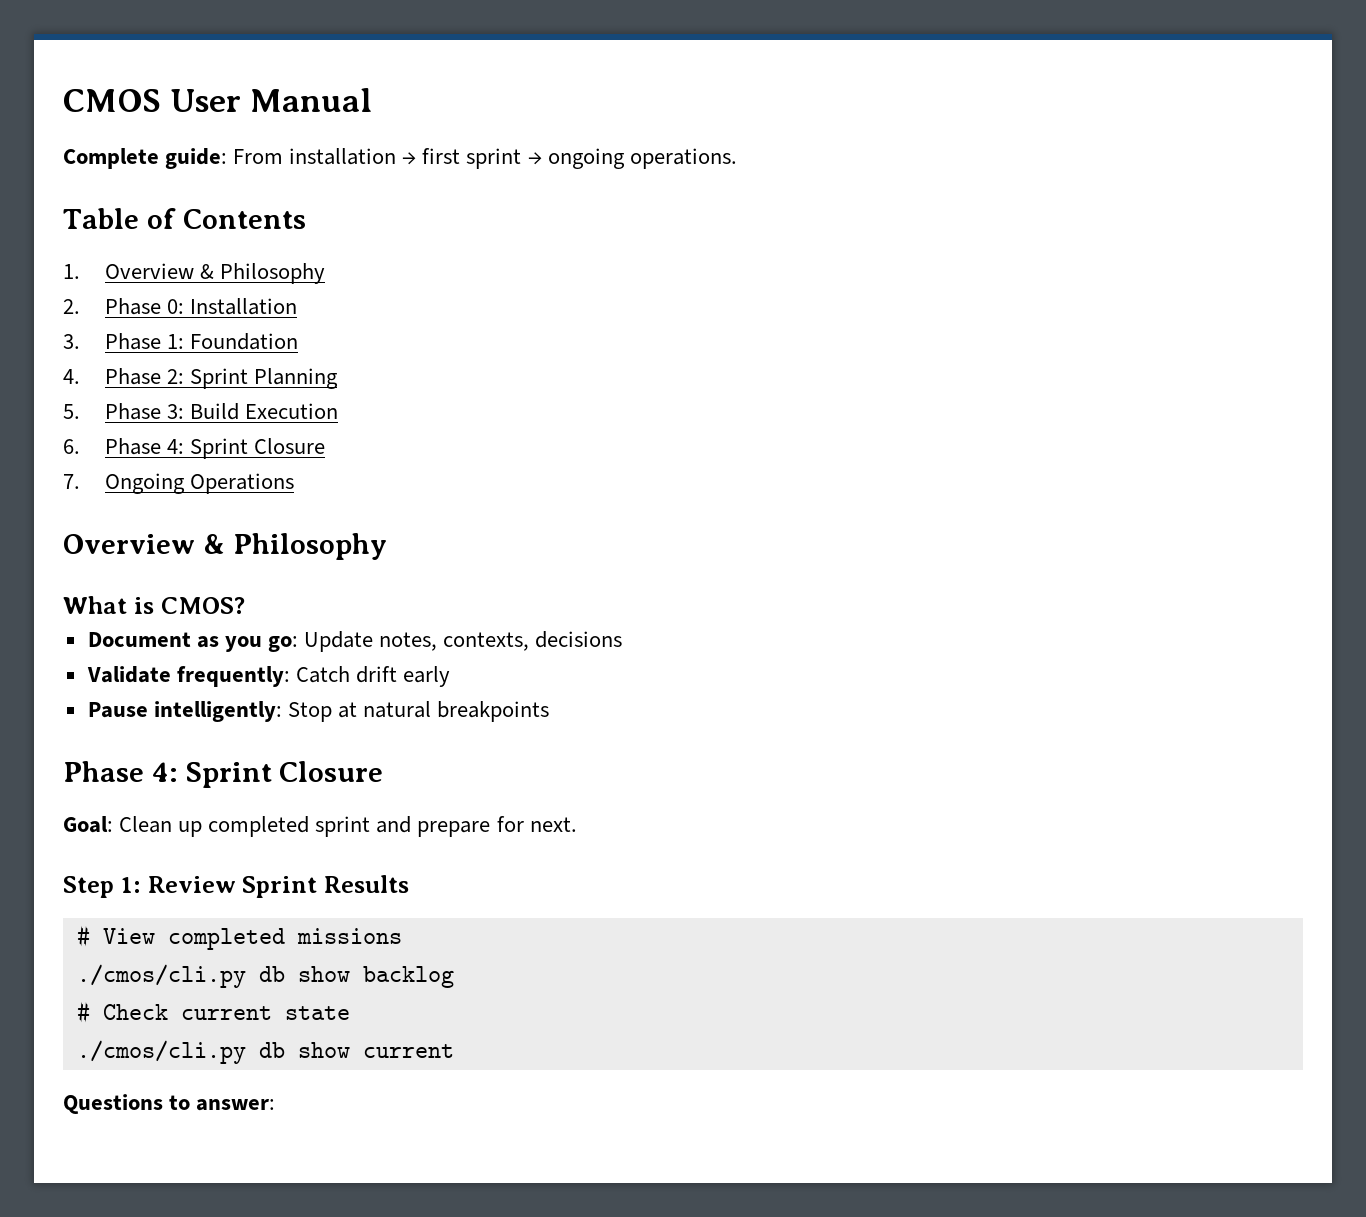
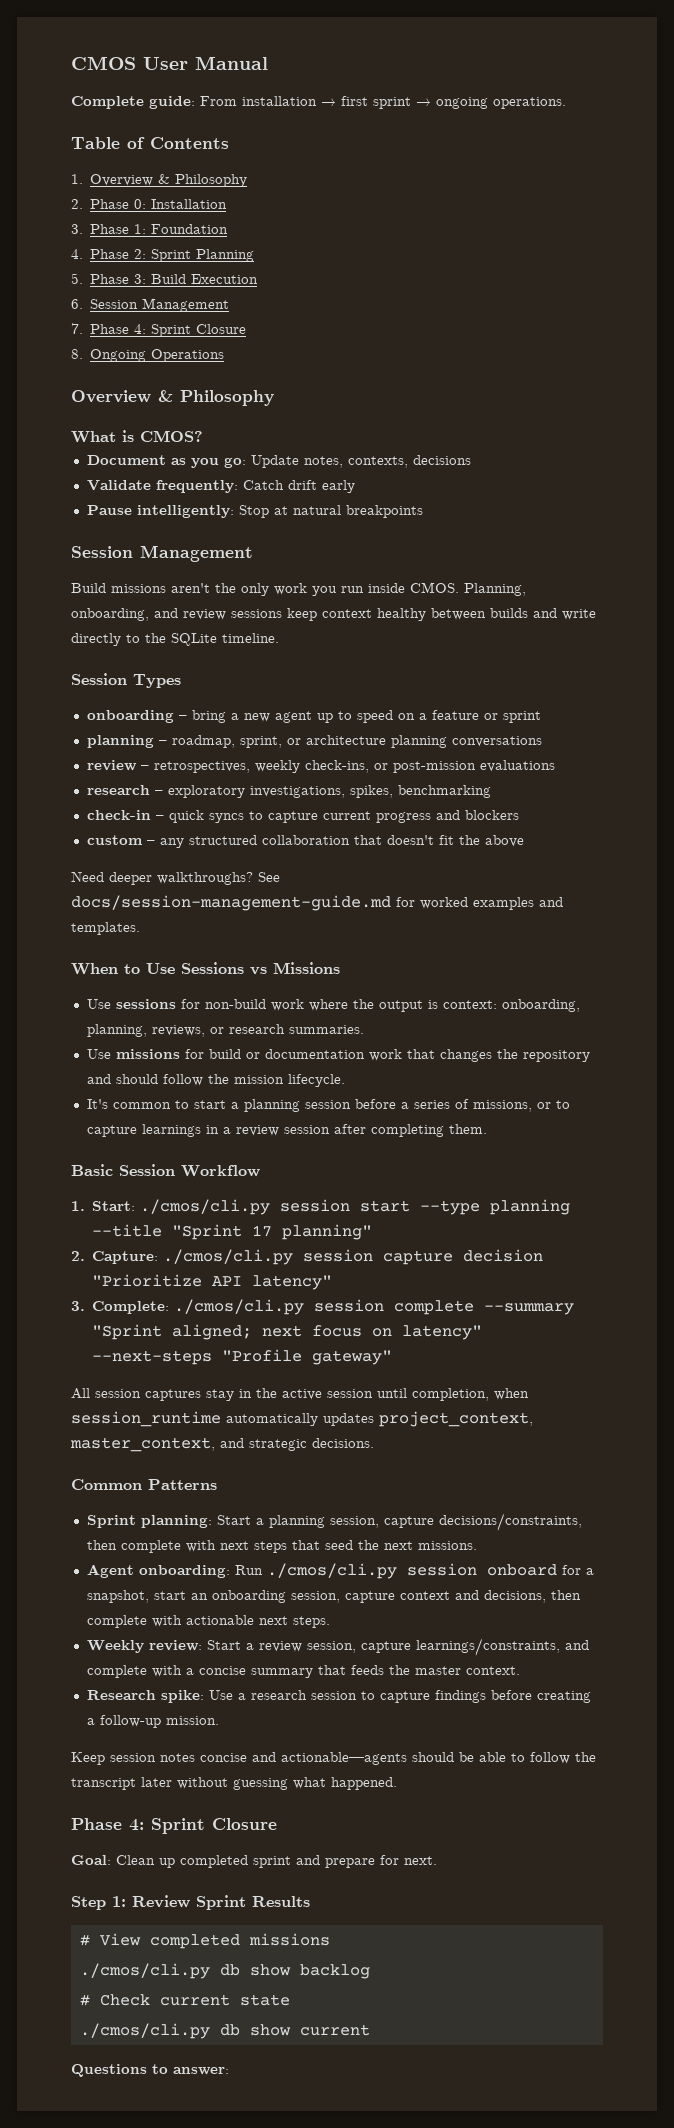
- 6. Phase 4: Sprint Closure
- 7. Ongoing Operations
+ 6. Session Management
+ 7. Phase 4: Sprint Closure
+ 8. Ongoing Operations
  Pause intelligently: Stop at natural breakpoints
+ Session Management
+ Build missions aren't the only work you run inside CMOS. Planning, onboarding, and review sessions keep context healthy between builds and write directly to the SQLite timeline.
+ Session Types
+ onboarding – bring a new agent up to speed on a feature or sprint
+ planning – roadmap, sprint, or architecture planning conversations
+ review – retrospectives, weekly check-ins, or post-mission evaluations
+ research – exploratory investigations, spikes, benchmarking
+ check-in – quick syncs to capture current progress and blockers
+ custom – any structured collaboration that doesn't fit the above
+ Need deeper walkthroughs? See docs/session-management-guide.md for worked examples and templates.
+ When to Use Sessions vs Missions
+ Use sessions for non-build work where the output is context: onboarding, planning, reviews, or research summaries.
+ Use missions for build or documentation work that changes the repository and should follow the mission lifecycle.
+ It's common to start a planning session before a series of missions, or to capture learnings in a review session after completing them.
+ Basic Session Workflow
+ 1. Start: ./cmos/cli.py session start --type planning --title "Sprint 17 planning"
+ 2. Capture: ./cmos/cli.py session capture decision "Prioritize API latency"
+ 3. Complete: ./cmos/cli.py session complete --summary "Sprint aligned; next focus on latency" --next-steps "Profile gateway"
+ All session captures stay in the active session until completion, when session_runtime automatically updates project_context, master_context, and strategic decisions.
+ Common Patterns
+ Sprint planning: Start a planning session, capture decisions/constraints, then complete with next steps that seed the next missions.
+ Agent onboarding: Run ./cmos/cli.py session onboard for a snapshot, start an onboarding session, capture context and decisions, then complete with actionable next steps.
+ Weekly review: Start a review session, capture learnings/constraints, and complete with a concise summary that feeds the master context.
+ Research spike: Use a research session to capture findings before creating a follow-up mission.
+ Keep session notes concise and actionable—agents should be able to follow the transcript later without guessing what happened.

